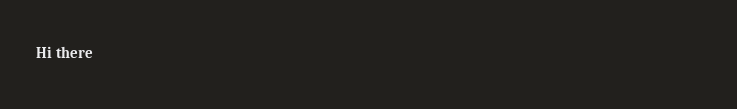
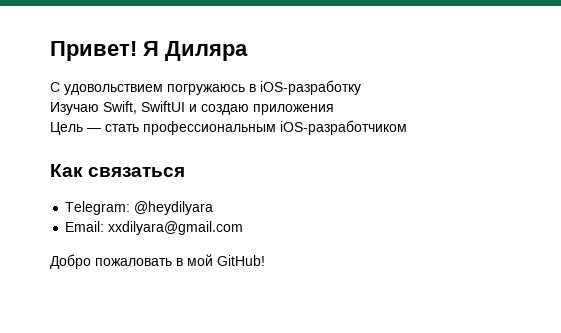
- Hi there
+ Привет! Я Диляра
+ С удовольствием погружаюсь в iOS-разработку
+ Изучаю Swift, SwiftUI и создаю приложения
+ Цель — стать профессиональным iOS-разработчиком
+ Как связаться
+ Telegram: @heydilyara
+ Email: xxdilyara@gmail.com
+ Добро пожаловать в мой GitHub!

